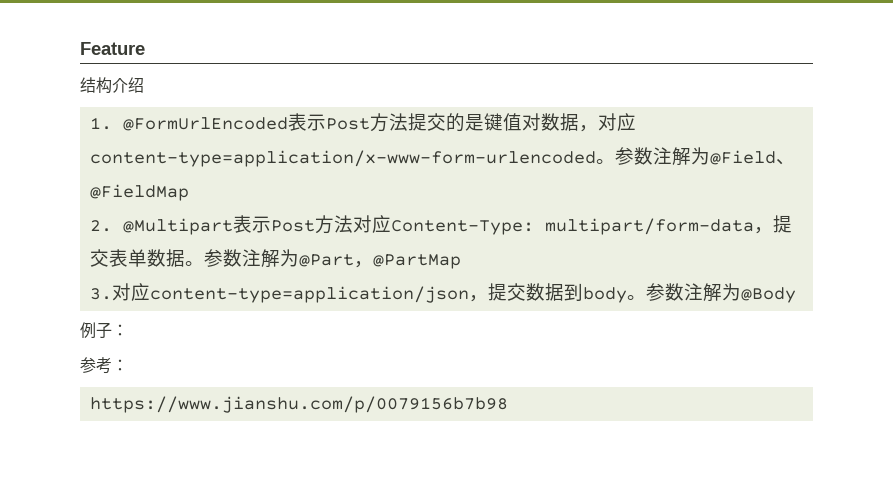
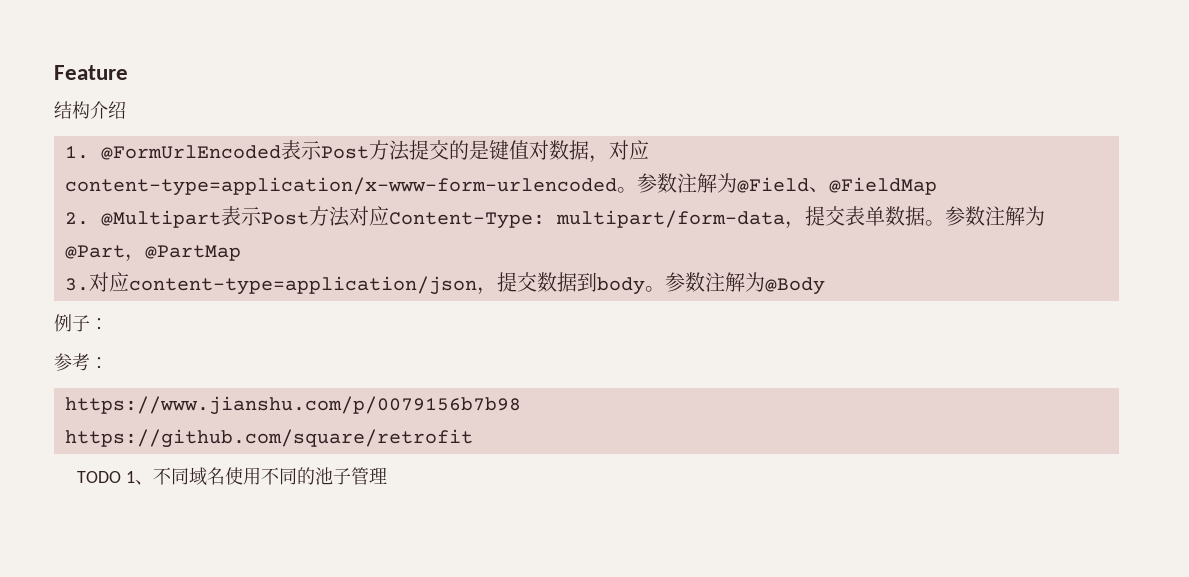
+ https://github.com/square/retrofit
+ TODO 1、不同域名使用不同的池子管理

